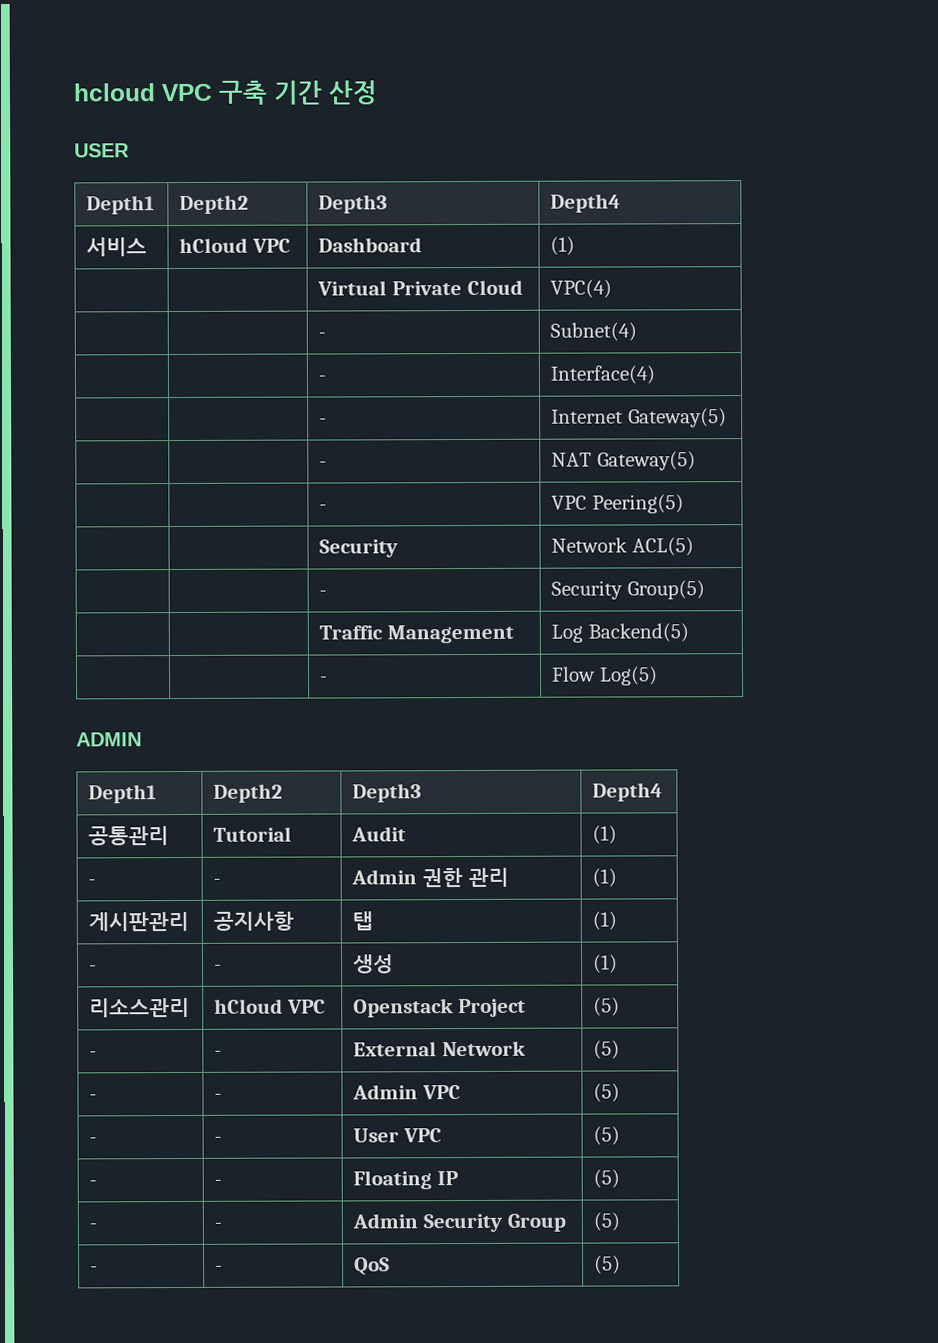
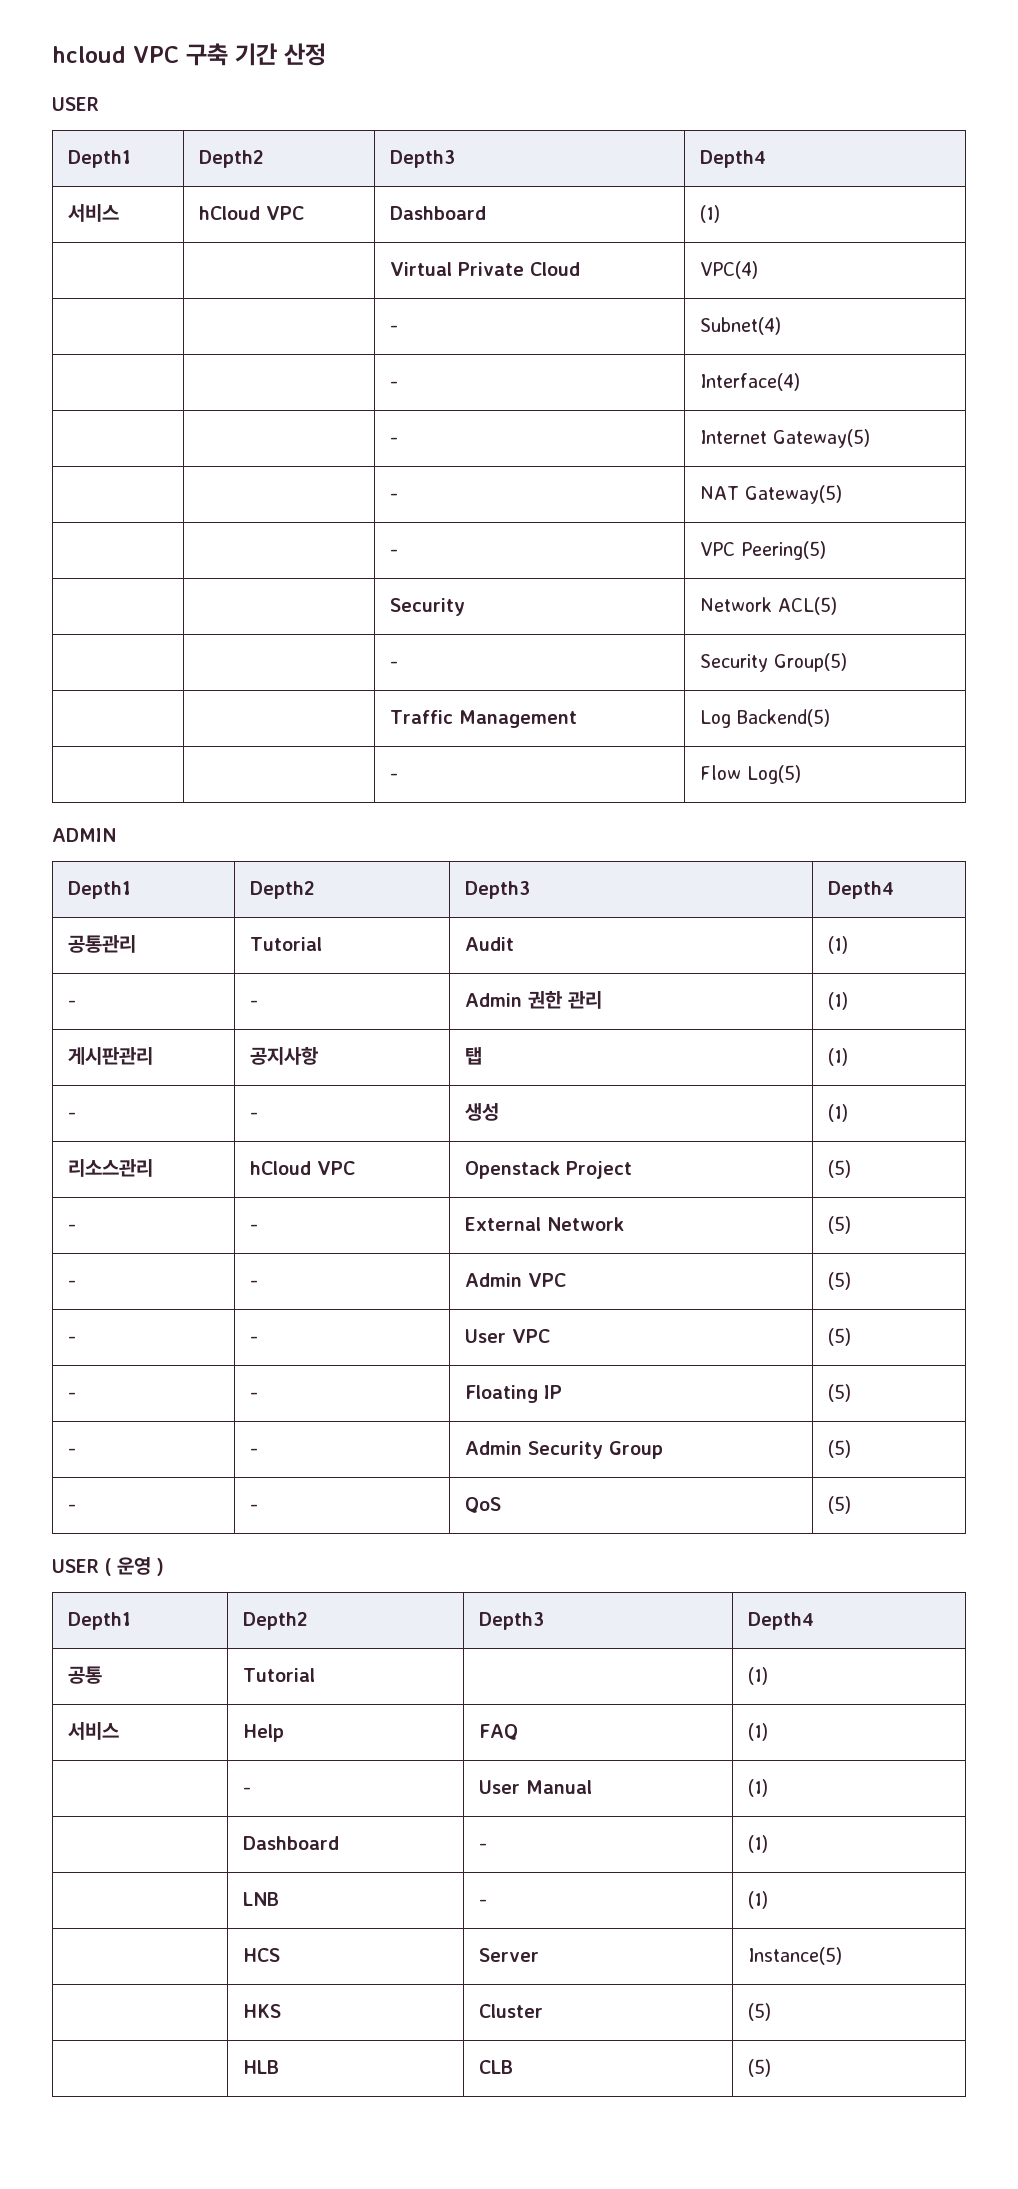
+ USER ( 운영 )
+ Depth1 | Depth2 | Depth3 | Depth4
+ 공통 | Tutorial | | (1)
+ 서비스 | Help | FAQ | (1)
+ | - | User Manual | (1)
+ | Dashboard | - | (1)
+ | LNB | - | (1)
+ | HCS | Server | Instance(5)
+ | HKS | Cluster | (5)
+ | HLB | CLB | (5)

